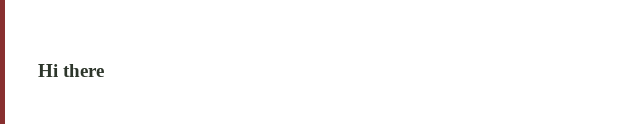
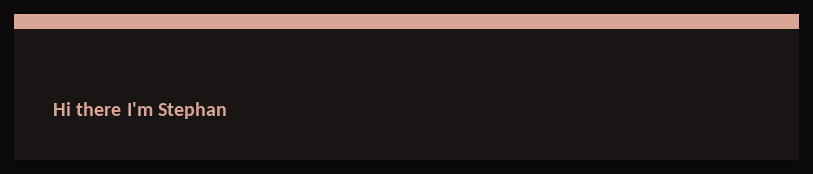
- Hi there
+ Hi there I'm Stephan

